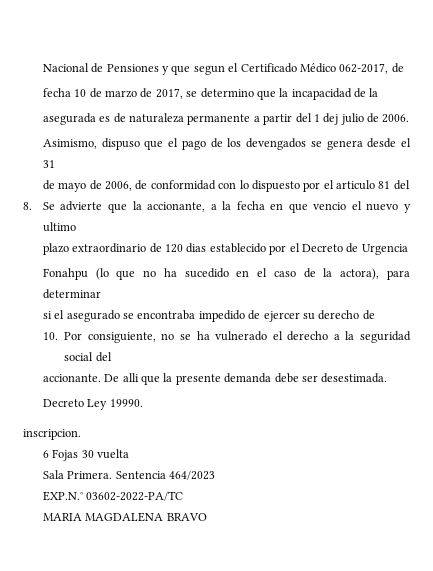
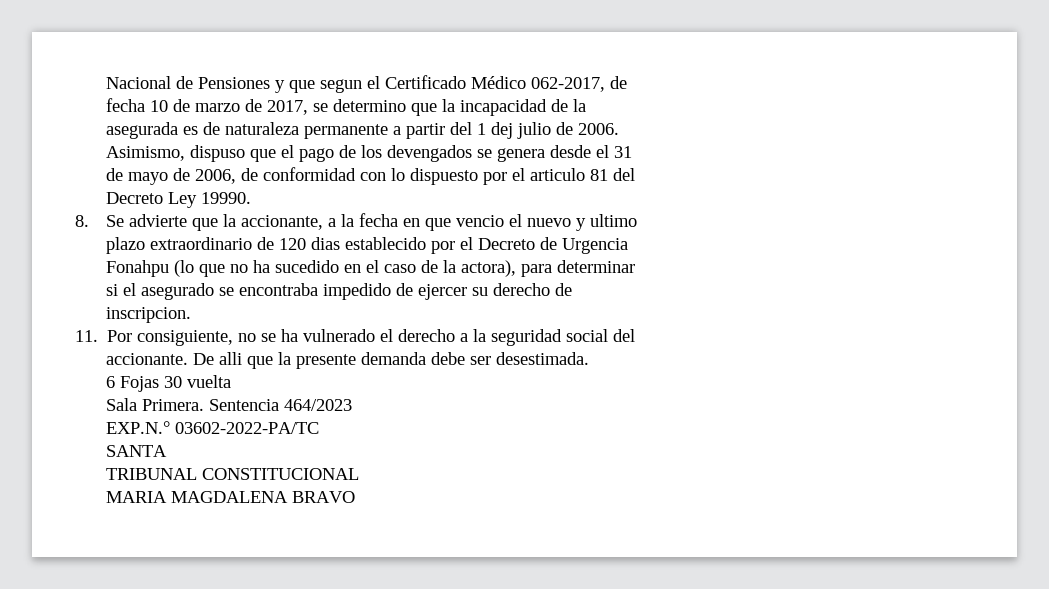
+ Decreto Ley 19990.
- 10. Por consiguiente, no se ha vulnerado el derecho a la seguridad social del
+ inscripcion.
+ 11. Por consiguiente, no se ha vulnerado el derecho a la seguridad social del
- Decreto Ley 19990.
- inscripcion.
+ SANTA
+ TRIBUNAL CONSTITUCIONAL

